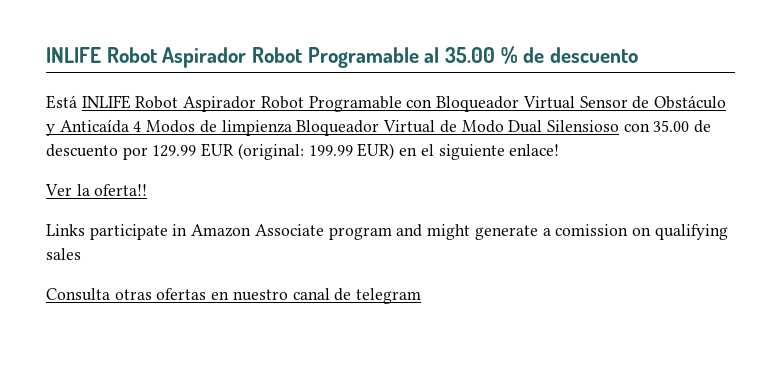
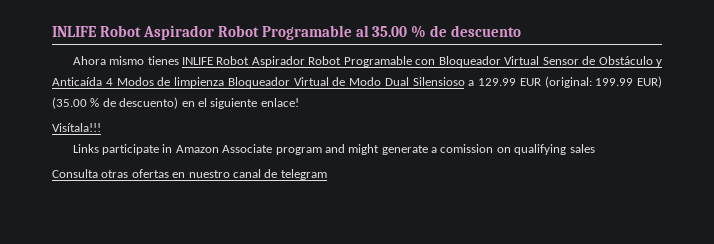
- Está INLIFE Robot Aspirador Robot Programable con Bloqueador Virtual Sensor de Obstáculo y Anticaída 4 Modos de limpienza Bloqueador Virtual de Modo Dual Silensioso con 35.00 de descuento por 129.99 EUR (original: 199.99 EUR) en el siguiente enlace!
+ Ahora mismo tienes INLIFE Robot Aspirador Robot Programable con Bloqueador Virtual Sensor de Obstáculo y Anticaída 4 Modos de limpienza Bloqueador Virtual de Modo Dual Silensioso a 129.99 EUR (original: 199.99 EUR) (35.00 % de descuento) en el siguiente enlace!
- Ver la oferta!!
+ Visítala!!!

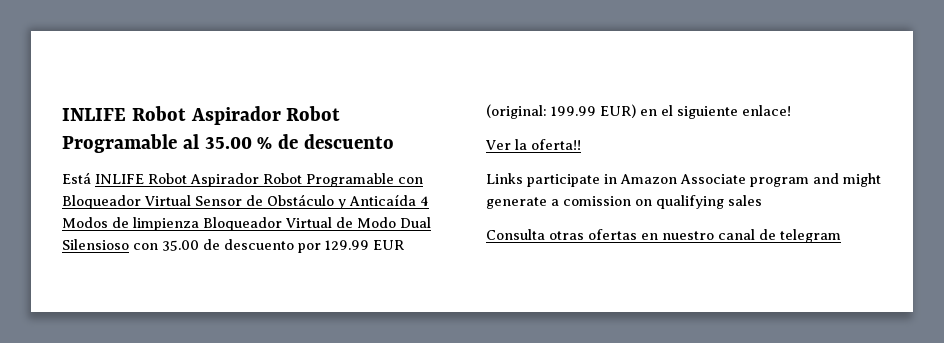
- Ahora mismo tienes INLIFE Robot Aspirador Robot Programable con Bloqueador Virtual Sensor de Obstáculo y Anticaída 4 Modos de limpienza Bloqueador Virtual de Modo Dual Silensioso a 129.99 EUR (original: 199.99 EUR) (35.00 % de descuento) en el siguiente enlace!
+ Está INLIFE Robot Aspirador Robot Programable con Bloqueador Virtual Sensor de Obstáculo y Anticaída 4 Modos de limpienza Bloqueador Virtual de Modo Dual Silensioso con 35.00 de descuento por 129.99 EUR (original: 199.99 EUR) en el siguiente enlace!
- Visítala!!!
+ Ver la oferta!!

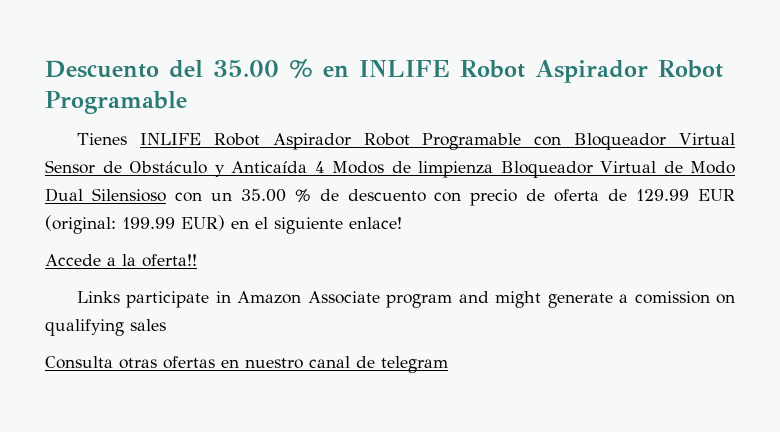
- INLIFE Robot Aspirador Robot Programable al 35.00 % de descuento
- Está INLIFE Robot Aspirador Robot Programable con Bloqueador Virtual Sensor de Obstáculo y Anticaída 4 Modos de limpienza Bloqueador Virtual de Modo Dual Silensioso con 35.00 de descuento por 129.99 EUR (original: 199.99 EUR) en el siguiente enlace!
+ Descuento del 35.00 % en INLIFE Robot Aspirador Robot Programable
+ Tienes INLIFE Robot Aspirador Robot Programable con Bloqueador Virtual Sensor de Obstáculo y Anticaída 4 Modos de limpienza Bloqueador Virtual de Modo Dual Silensioso con un 35.00 % de descuento con precio de oferta de 129.99 EUR (original: 199.99 EUR) en el siguiente enlace!
- Ver la oferta!!
+ Accede a la oferta!!

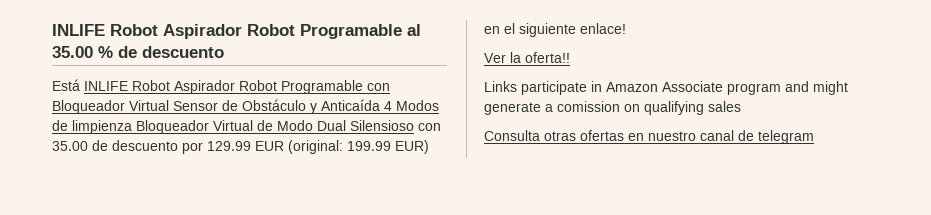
- Descuento del 35.00 % en INLIFE Robot Aspirador Robot Programable
- Tienes INLIFE Robot Aspirador Robot Programable con Bloqueador Virtual Sensor de Obstáculo y Anticaída 4 Modos de limpienza Bloqueador Virtual de Modo Dual Silensioso con un 35.00 % de descuento con precio de oferta de 129.99 EUR (original: 199.99 EUR) en el siguiente enlace!
+ INLIFE Robot Aspirador Robot Programable al 35.00 % de descuento
+ Está INLIFE Robot Aspirador Robot Programable con Bloqueador Virtual Sensor de Obstáculo y Anticaída 4 Modos de limpienza Bloqueador Virtual de Modo Dual Silensioso con 35.00 de descuento por 129.99 EUR (original: 199.99 EUR) en el siguiente enlace!
- Accede a la oferta!!
+ Ver la oferta!!

